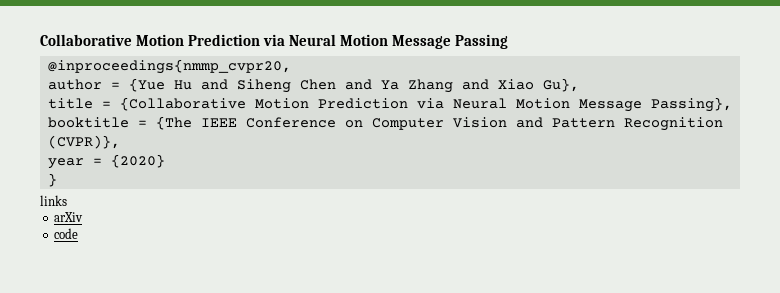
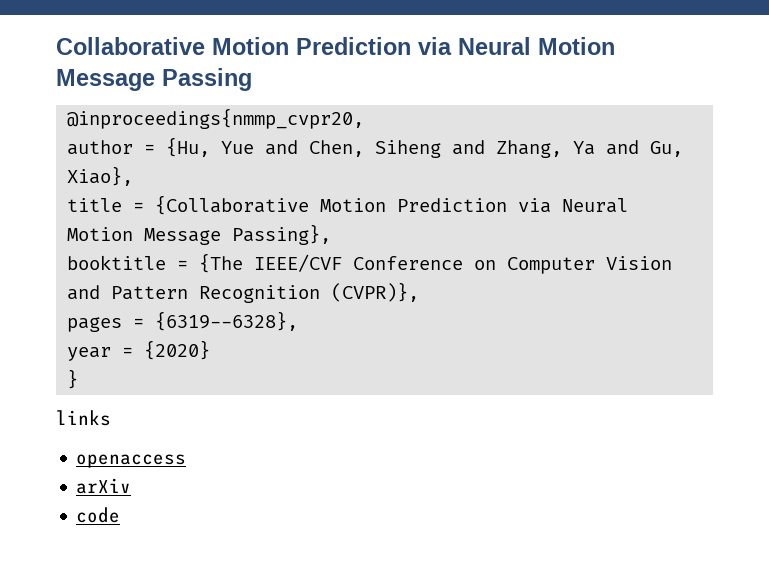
- author = {Yue Hu and Siheng Chen and Ya Zhang and Xiao Gu},
+ author = {Hu, Yue and Chen, Siheng and Zhang, Ya and Gu, Xiao},
- booktitle = {The IEEE Conference on Computer Vision and Pattern Recognition (CVPR)},
+ booktitle = {The IEEE/CVF Conference on Computer Vision and Pattern Recognition (CVPR)},
+ pages = {6319--6328},
+ openaccess

